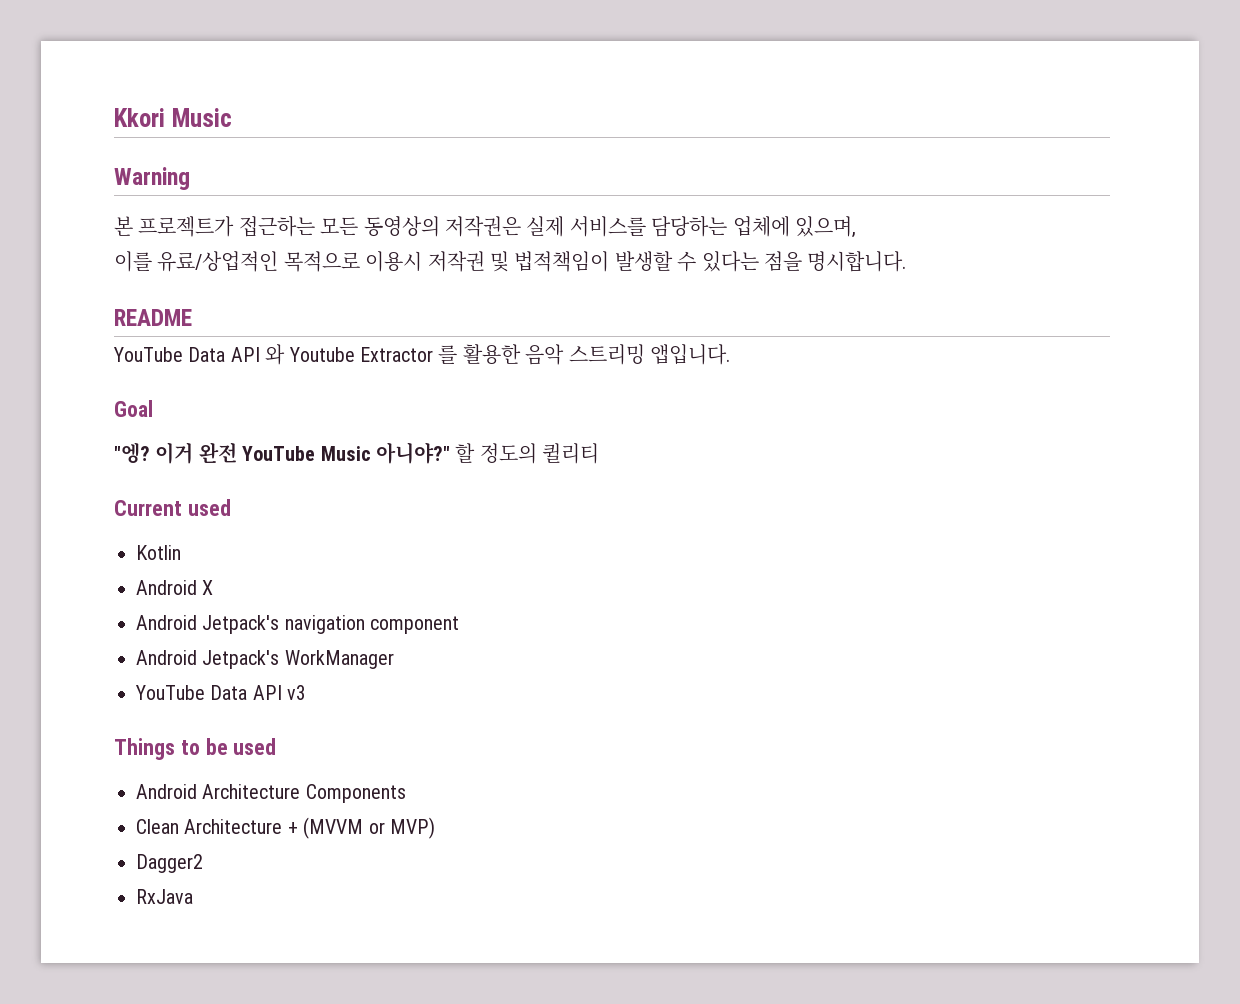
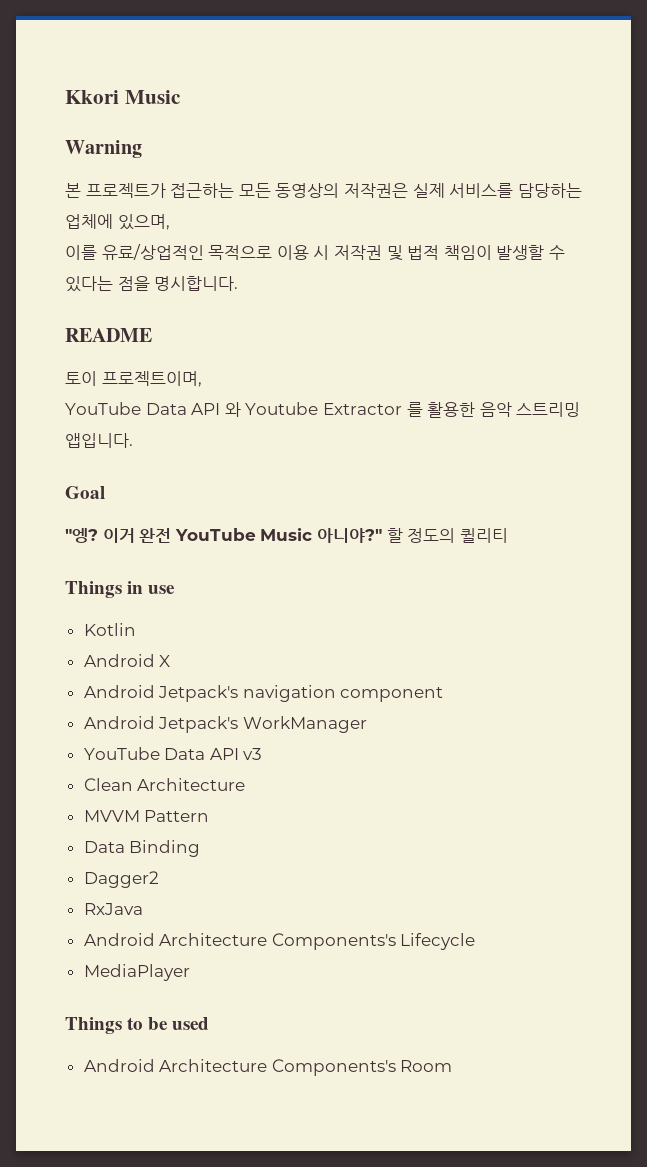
- 이를 유료/상업적인 목적으로 이용시 저작권 및 법적책임이 발생할 수 있다는 점을 명시합니다.
+ 이를 유료/상업적인 목적으로 이용 시 저작권 및 법적 책임이 발생할 수 있다는 점을 명시합니다.
+ 토이 프로젝트이며,
- Current used
+ Things in use
+ Clean Architecture
+ MVVM Pattern
+ Data Binding
+ Dagger2
+ RxJava
+ Android Architecture Components's Lifecycle
+ MediaPlayer
- Android Architecture Components
- Clean Architecture + (MVVM or MVP)
- Dagger2
- RxJava
+ Android Architecture Components's Room

